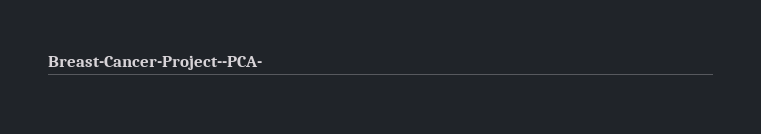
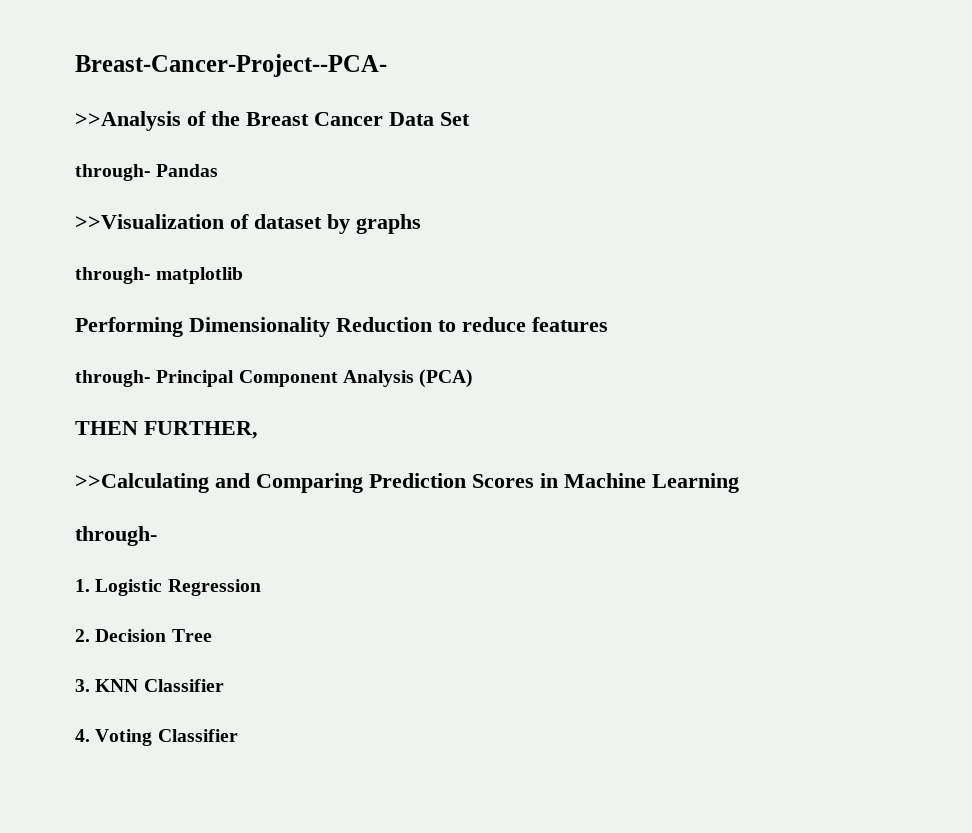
+ >>Analysis of the Breast Cancer Data Set
+ through- Pandas
+ >>Visualization of dataset by graphs
+ through- matplotlib
+ Performing Dimensionality Reduction to reduce features
+ through- Principal Component Analysis (PCA)
+ THEN FURTHER,
+ >>Calculating and Comparing Prediction Scores in Machine Learning
+ through-
+ 1. Logistic Regression
+ 2. Decision Tree
+ 3. KNN Classifier
+ 4. Voting Classifier

